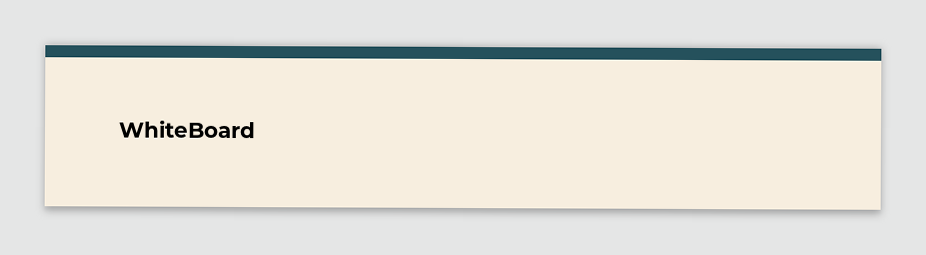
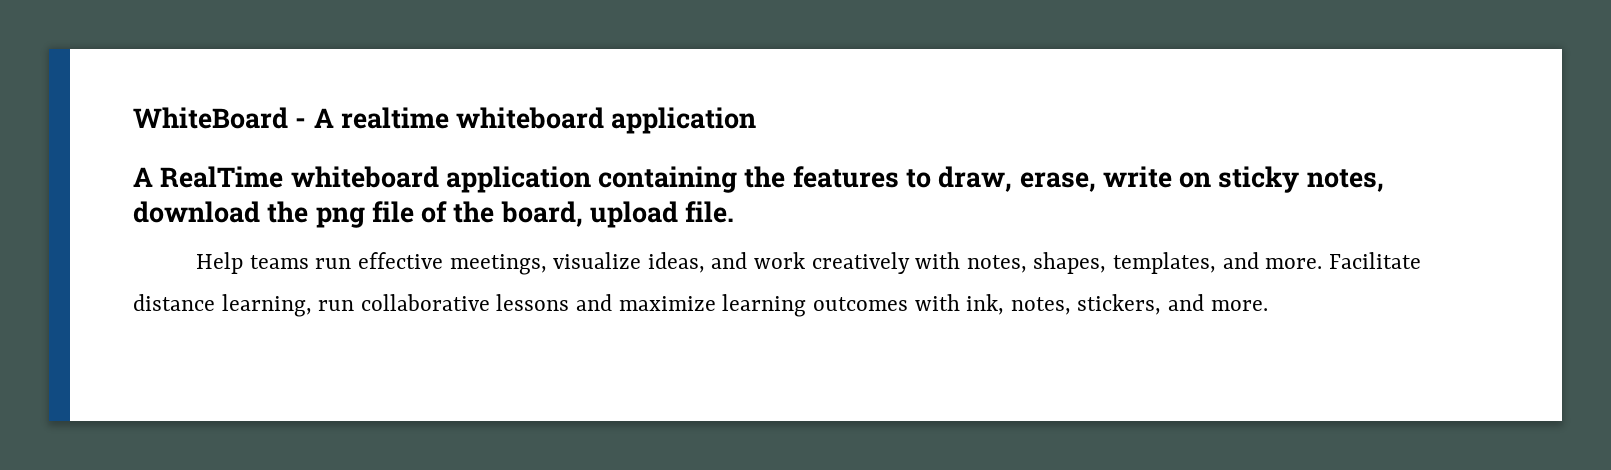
- WhiteBoard
+ WhiteBoard - A realtime whiteboard application
+ A RealTime whiteboard application containing the features to draw, erase, write on sticky notes, download the png file of the board, upload file.
+ Help teams run effective meetings, visualize ideas, and work creatively with notes, shapes, templates, and more. Facilitate distance learning, run collaborative lessons and maximize learning outcomes with ink, notes, stickers, and more.

